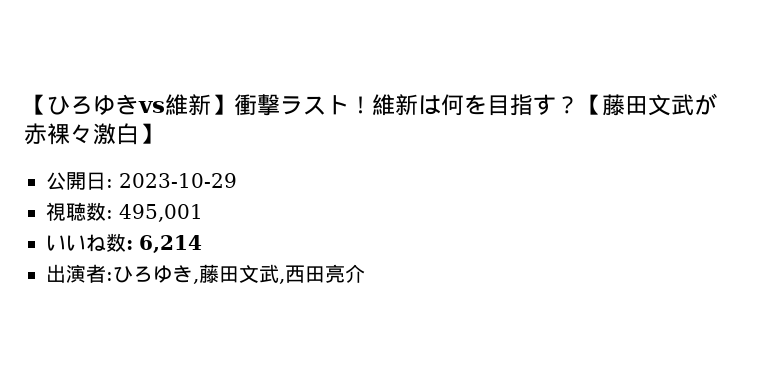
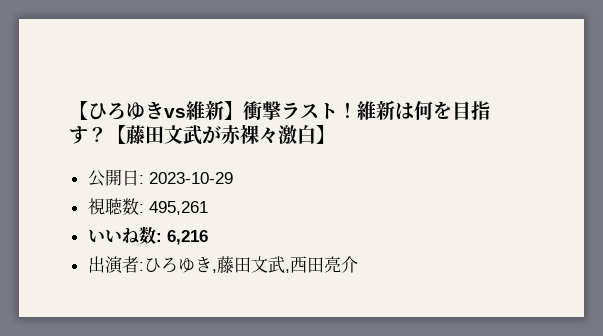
- 視聴数: 495,001
+ 視聴数: 495,261
- いいね数: 6,214
+ いいね数: 6,216

